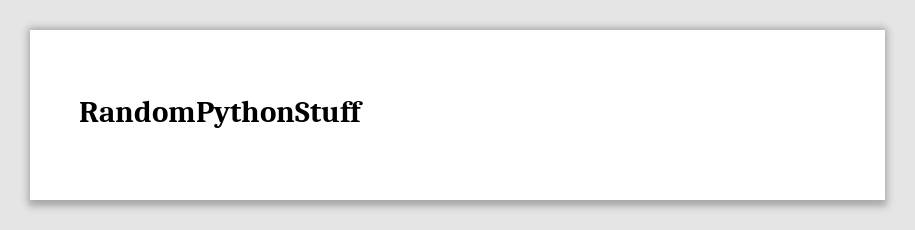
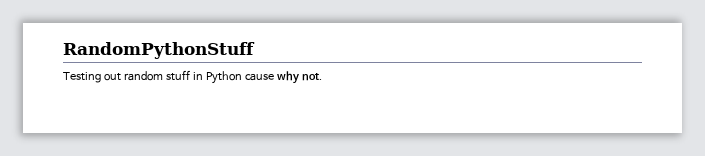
+ Testing out random stuff in Python cause why not.

